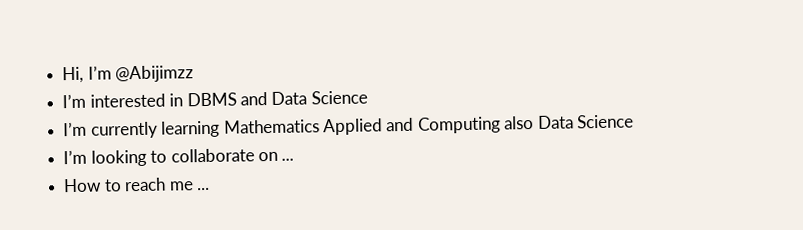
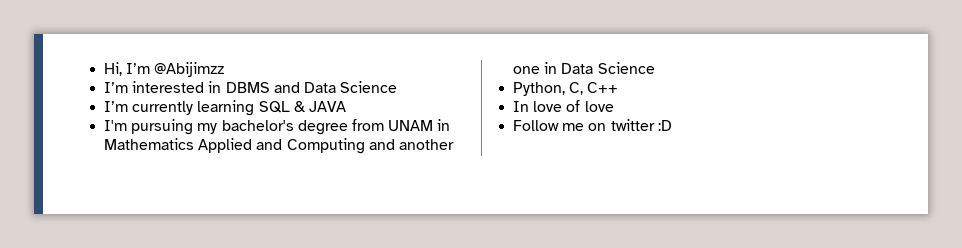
- I’m currently learning Mathematics Applied and Computing also Data Science
- I’m looking to collaborate on ...
- How to reach me ...
+ I’m currently learning SQL & JAVA
+ I'm pursuing my bachelor's degree from UNAM in Mathematics Applied and Computing and another one in Data Science
+ Python, C, C++
+ In love of love
+ Follow me on twitter :D

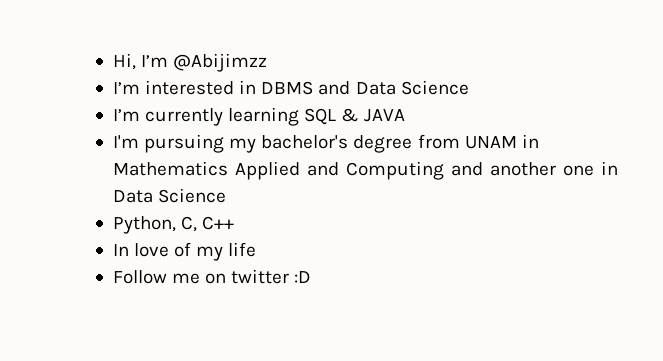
- In love of love
+ In love of my life

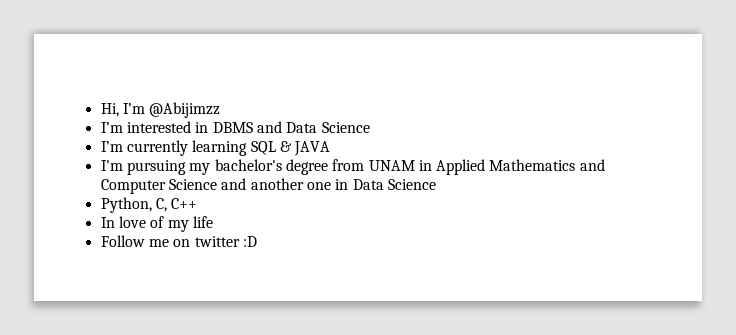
- I'm pursuing my bachelor's degree from UNAM in Mathematics Applied and Computing and another one in Data Science
+ I'm pursuing my bachelor's degree from UNAM in Applied Mathematics and Computer Science and another one in Data Science

